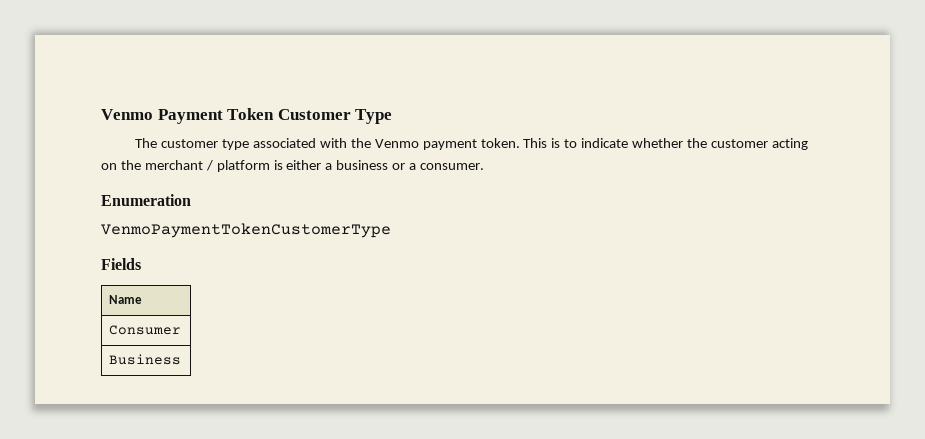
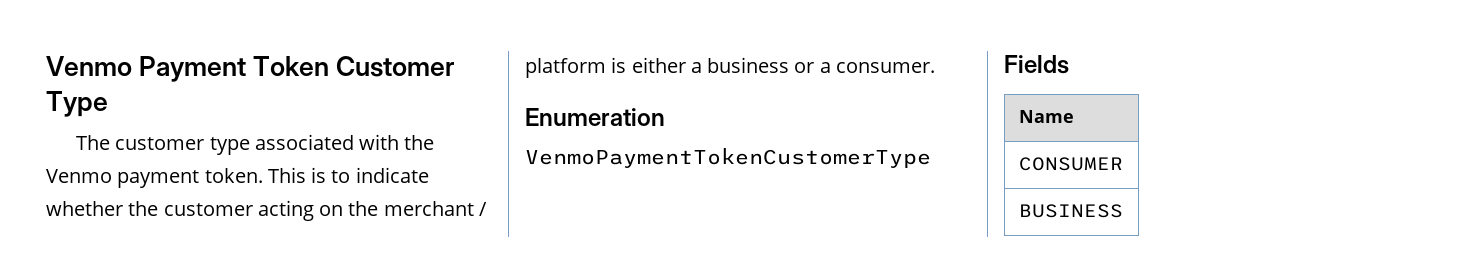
- Consumer
- Business
+ CONSUMER
+ BUSINESS

